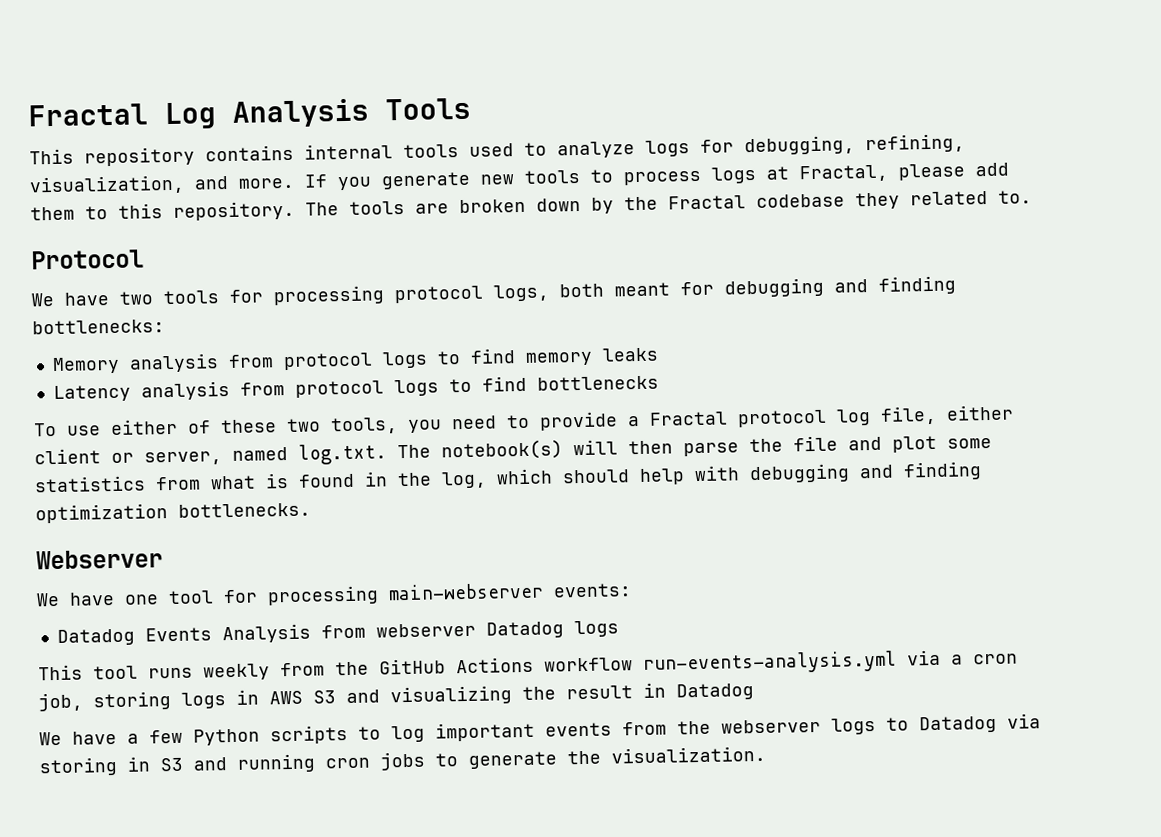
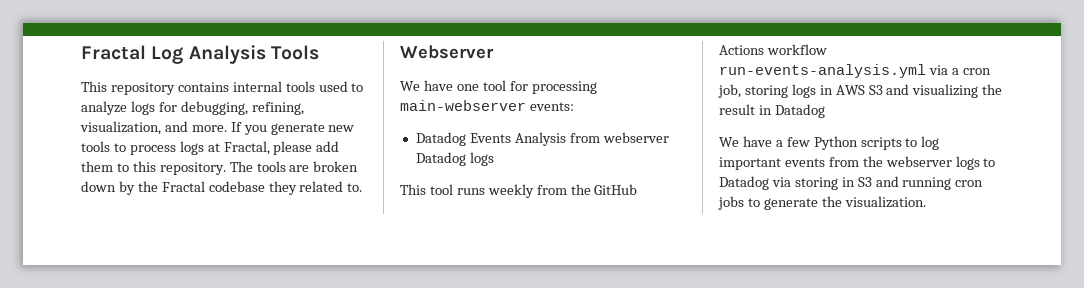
- Protocol
- We have two tools for processing protocol logs, both meant for debugging and finding bottlenecks:
- Memory analysis from protocol logs to find memory leaks
- Latency analysis from protocol logs to find bottlenecks
- To use either of these two tools, you need to provide a Fractal protocol log file, either client or server, named log.txt. The notebook(s) will then parse the file and plot some statistics from what is found in the log, which should help with debugging and finding optimization bottlenecks.

